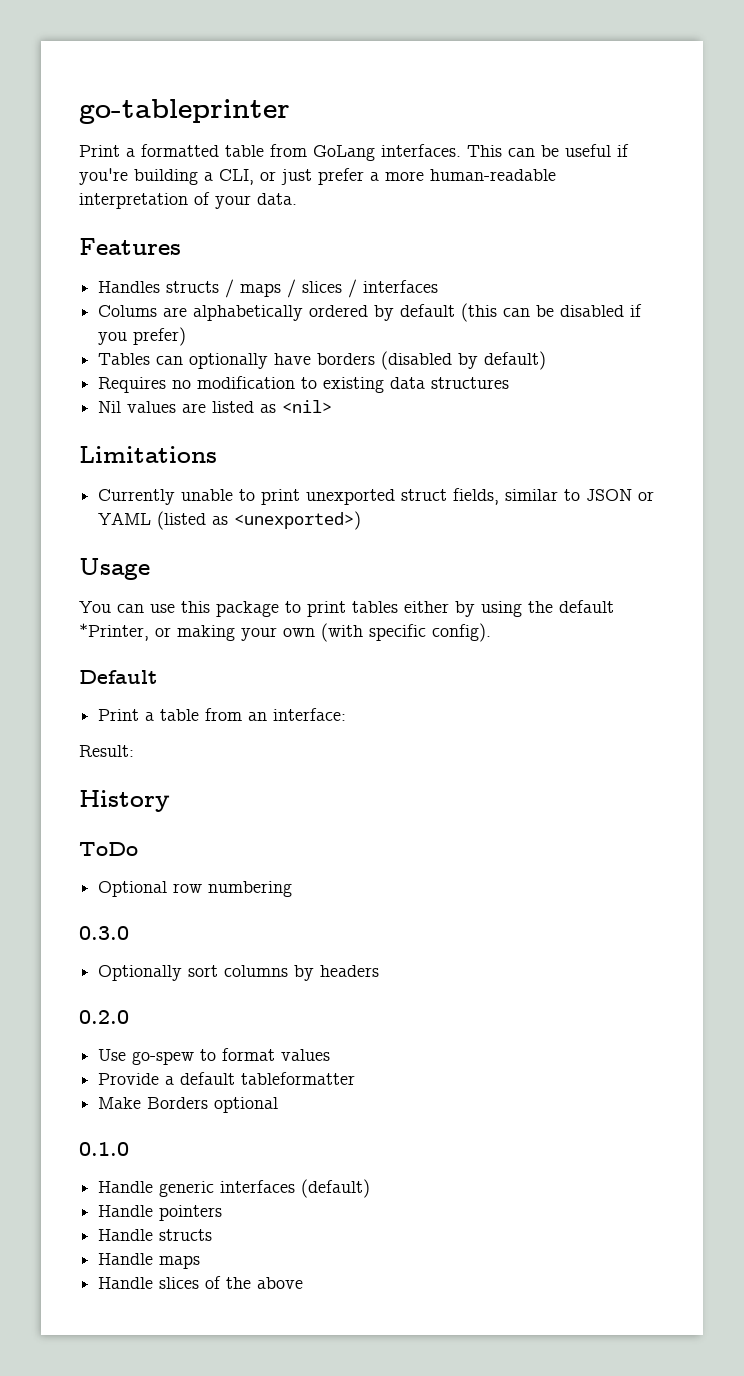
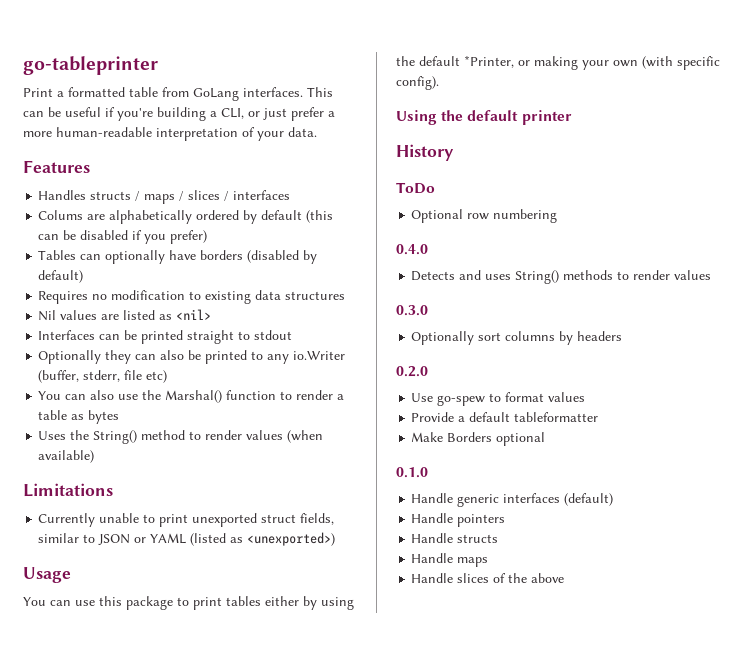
+ Interfaces can be printed straight to stdout
+ Optionally they can also be printed to any io.Writer (buffer, stderr, file etc)
+ You can also use the Marshal() function to render a table as bytes
+ Uses the String() method to render values (when available)
- Default
- Print a table from an interface:
- Result:
+ Using the default printer
+ 0.4.0
+ Detects and uses String() methods to render values

